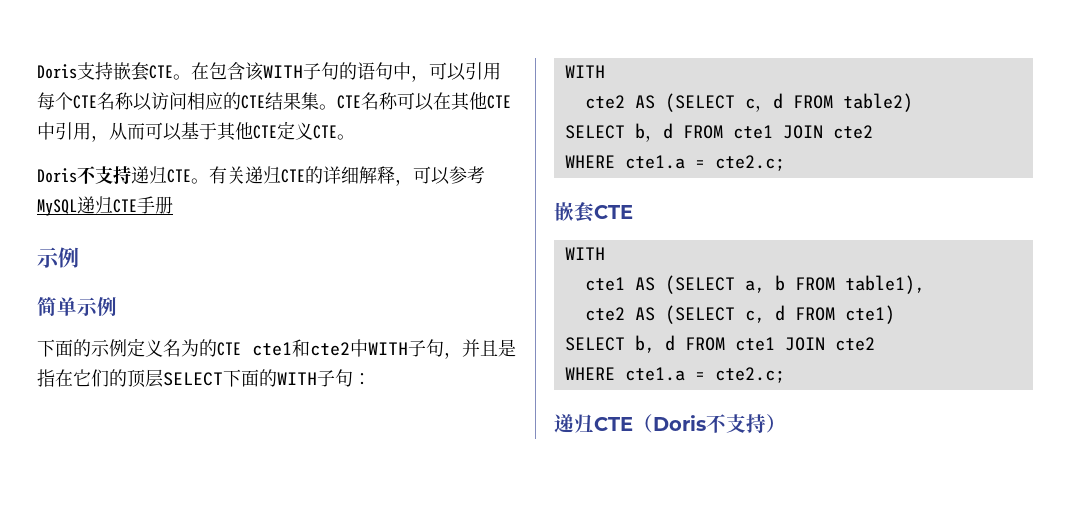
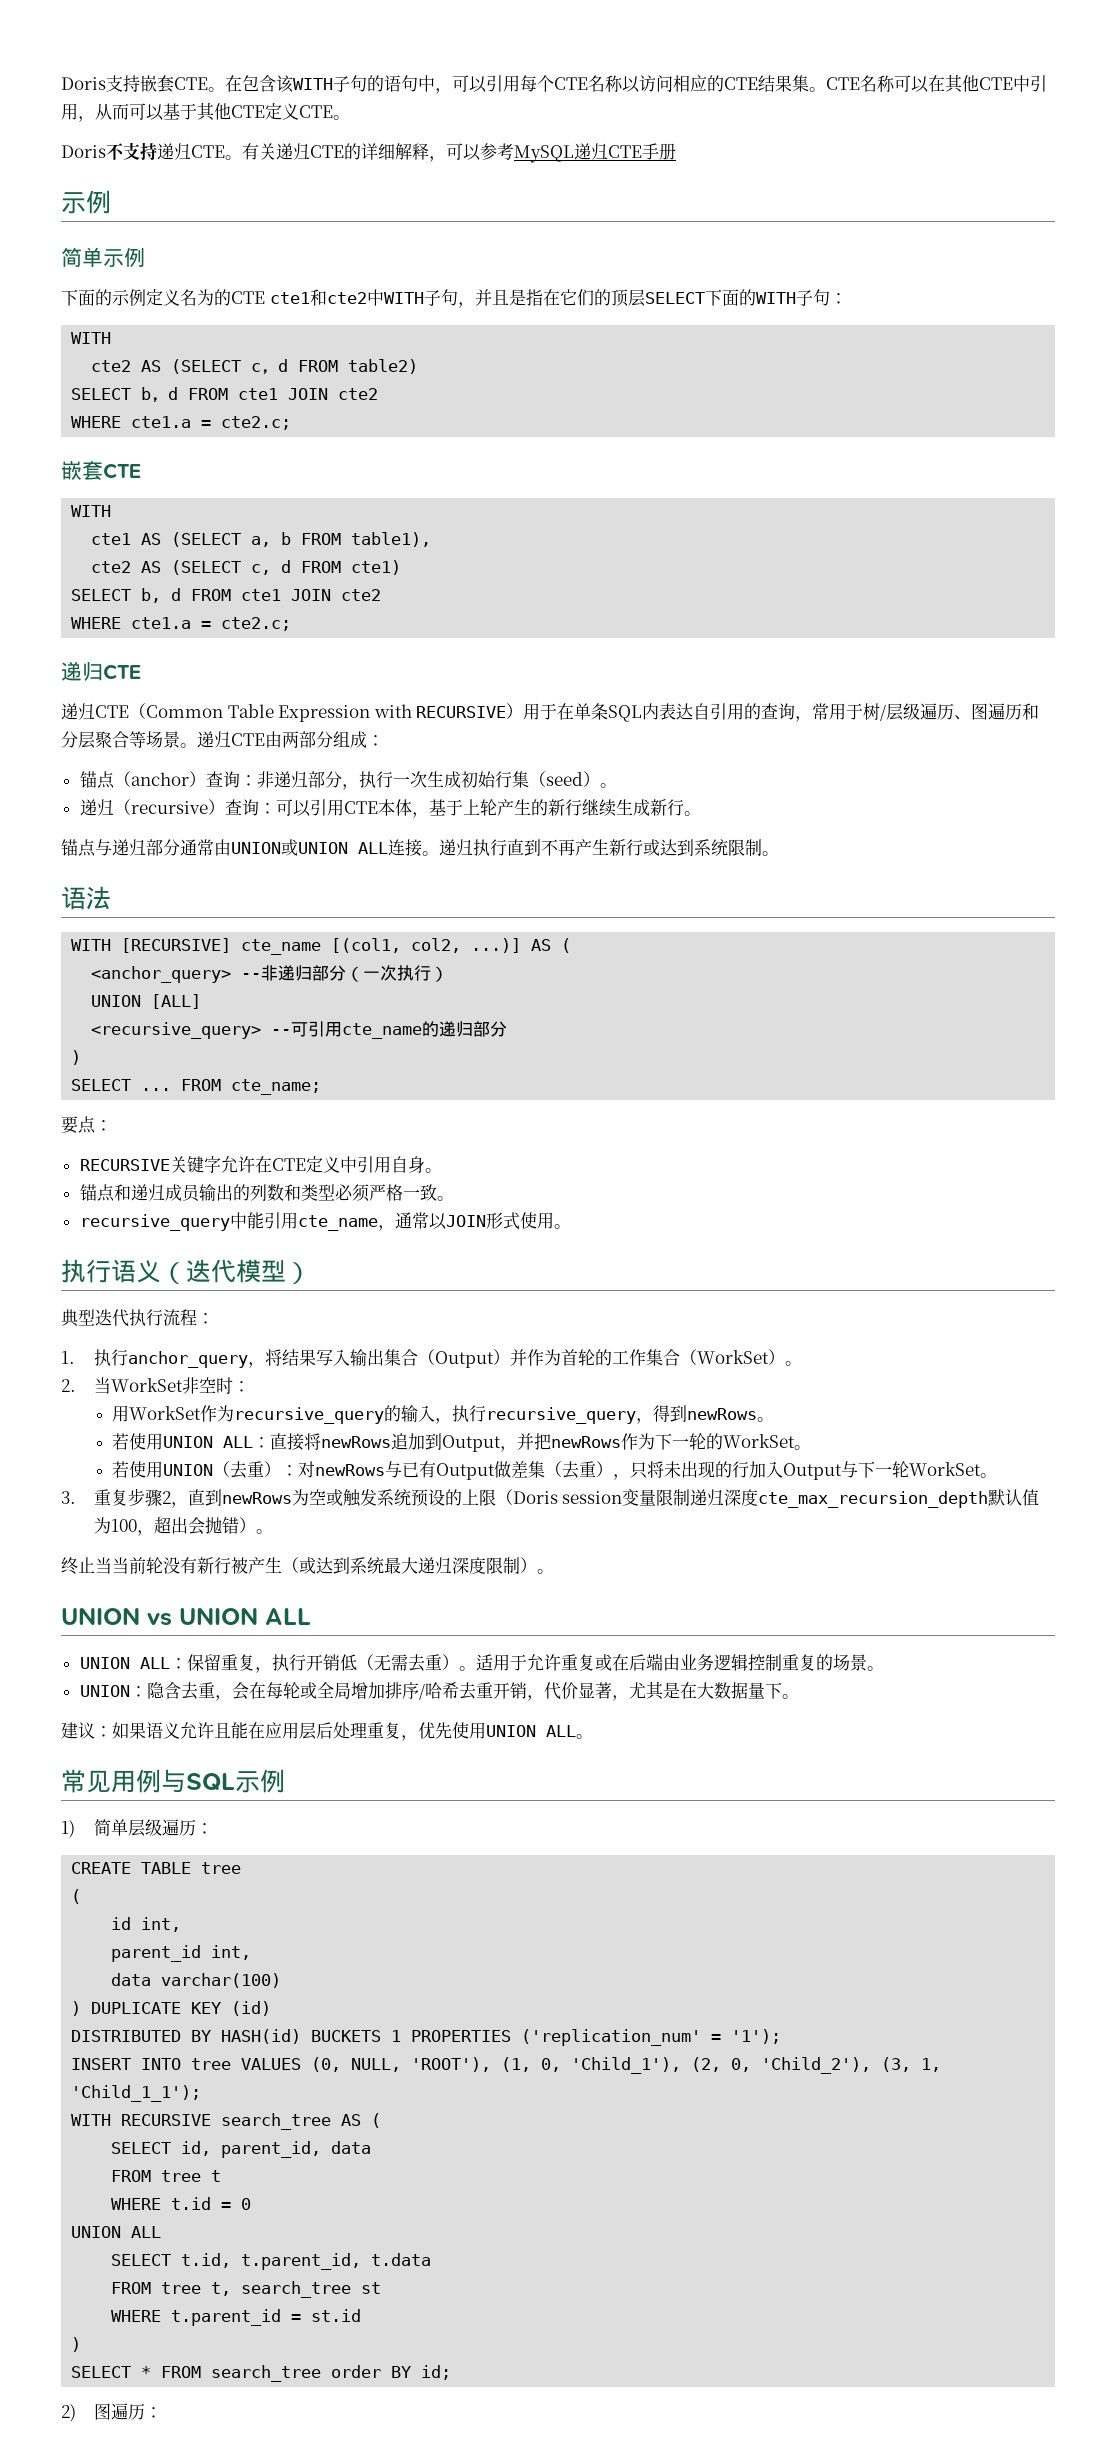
  SELECT b, d FROM cte1 JOIN cte2
  WHERE cte1.a = cte2.c;
- 递归CTE（Doris不支持）
+ 递归CTE
+ 递归CTE（Common Table Expression with RECURSIVE）用于在单条SQL内表达自引用的查询，常用于树/层级遍历、图遍历和分层聚合等场景。递归CTE由两部分组成：
+ 锚点（anchor）查询：非递归部分，执行一次生成初始行集（seed）。
+ 递归（recursive）查询：可以引用CTE本体，基于上轮产生的新行继续生成新行。
+ 锚点与递归部分通常由UNION或UNION ALL连接。递归执行直到不再产生新行或达到系统限制。
+ 语法
+ WITH [RECURSIVE] cte_name [(col1, col2, ...)] AS (
+ <anchor_query> --非递归部分（一次执行）
+ UNION [ALL]
+ <recursive_query> --可引用cte_name的递归部分
+ )
+ SELECT ... FROM cte_name;
+ 要点：
+ RECURSIVE关键字允许在CTE定义中引用自身。
+ 锚点和递归成员输出的列数和类型必须严格一致。
+ recursive_query中能引用cte_name，通常以JOIN形式使用。
+ 执行语义（迭代模型）
+ 典型迭代执行流程：
+ 1.执行anchor_query，将结果写入输出集合（Output）并作为首轮的工作集合（WorkSet）。
+ 2.当WorkSet非空时：
+ 用WorkSet作为recursive_query的输入，执行recursive_query，得到newRows。
+ 若使用UNION ALL：直接将newRows追加到Output，并把newRows作为下一轮的WorkSet。
+ 若使用UNION（去重）：对newRows与已有Output做差集（去重），只将未出现的行加入Output与下一轮WorkSet。
+ 3.重复步骤2，直到newRows为空或触发系统预设的上限（Doris session变量限制递归深度cte_max_recursion_depth默认值为100，超出会抛错）。
+ 终止当当前轮没有新行被产生（或达到系统最大递归深度限制）。
+ UNION vs UNION ALL
+ UNION ALL：保留重复，执行开销低（无需去重）。适用于允许重复或在后端由业务逻辑控制重复的场景。
+ UNION：隐含去重，会在每轮或全局增加排序/哈希去重开销，代价显著，尤其是在大数据量下。
+ 建议：如果语义允许且能在应用层后处理重复，优先使用UNION ALL。
+ 常见用例与SQL示例
+ 1)简单层级遍历：
+ CREATE TABLE tree
+ (
+ id int,
+ parent_id int,
+ data varchar(100)
+ ) DUPLICATE KEY (id)
+ DISTRIBUTED BY HASH(id) BUCKETS 1 PROPERTIES ('replication_num' = '1');
+ INSERT INTO tree VALUES (0, NULL, 'ROOT'), (1, 0, 'Child_1'), (2, 0, 'Child_2'), (3, 1, 'Child_1_1');
+ WITH RECURSIVE search_tree AS (
+ SELECT id, parent_id, data
+ FROM tree t
+ WHERE t.id = 0
+ UNION ALL
+ SELECT t.id, t.parent_id, t.data
+ FROM tree t, search_tree st
+ WHERE t.parent_id = st.id
+ )
+ SELECT * FROM search_tree order BY id;
+ 2)图遍历：

